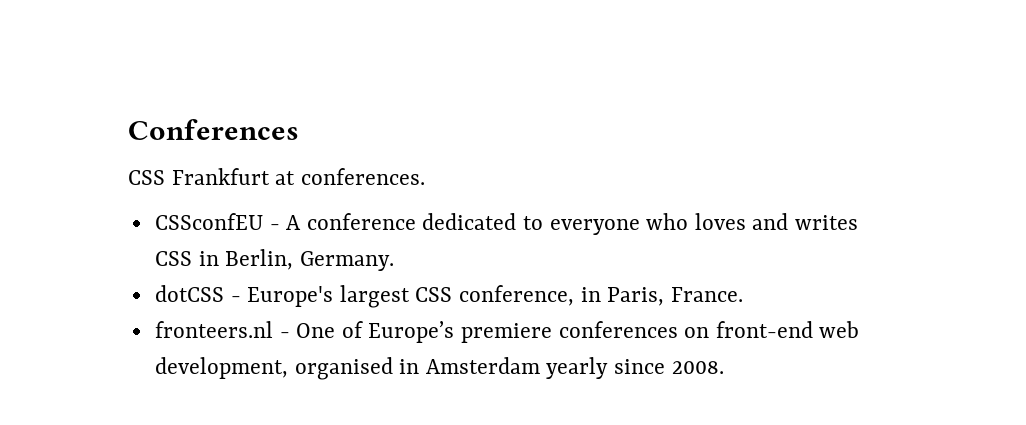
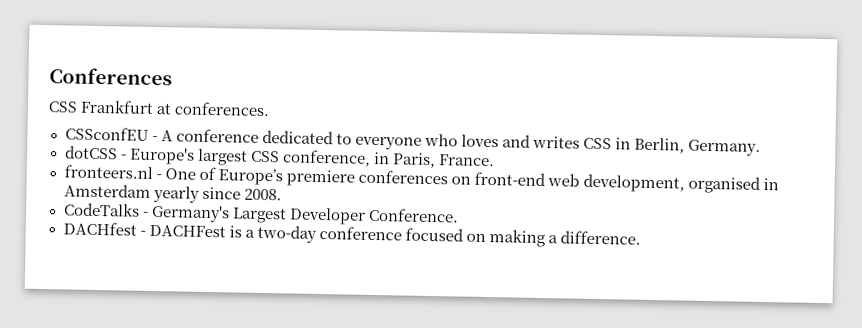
+ CodeTalks - Germany's Largest Developer Conference.
+ DACHfest - DACHFest is a two-day conference focused on making a difference.

